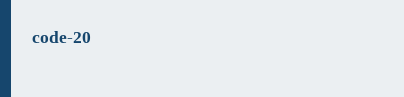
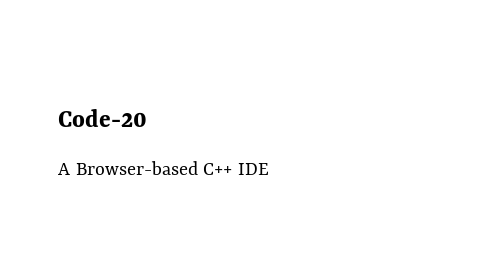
- code-20
+ Code-20
+ A Browser-based C++ IDE

